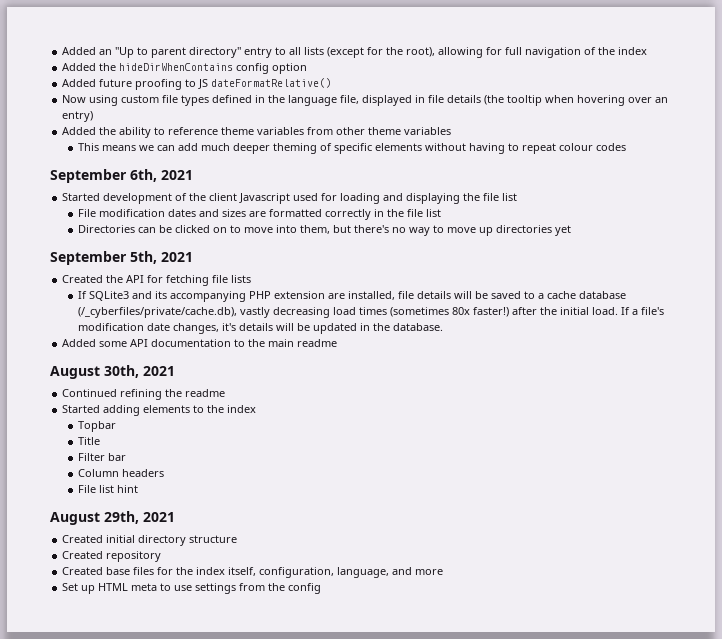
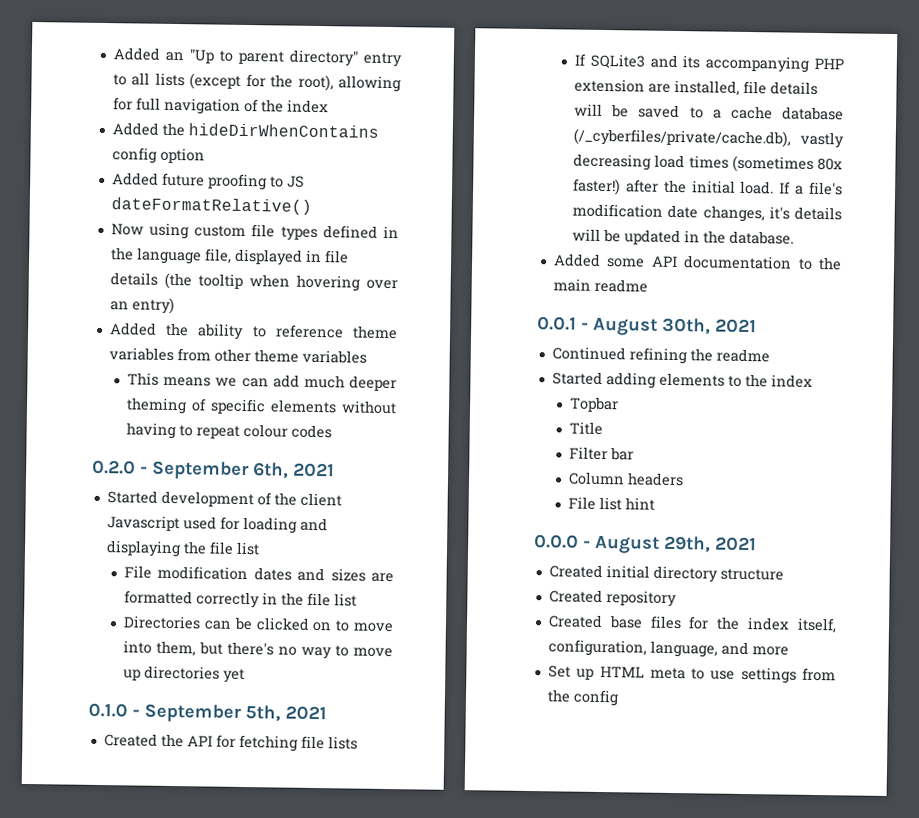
- September 6th, 2021
+ 0.2.0 - September 6th, 2021
- September 5th, 2021
+ 0.1.0 - September 5th, 2021
- August 30th, 2021
+ 0.0.1 - August 30th, 2021
- August 29th, 2021
+ 0.0.0 - August 29th, 2021

